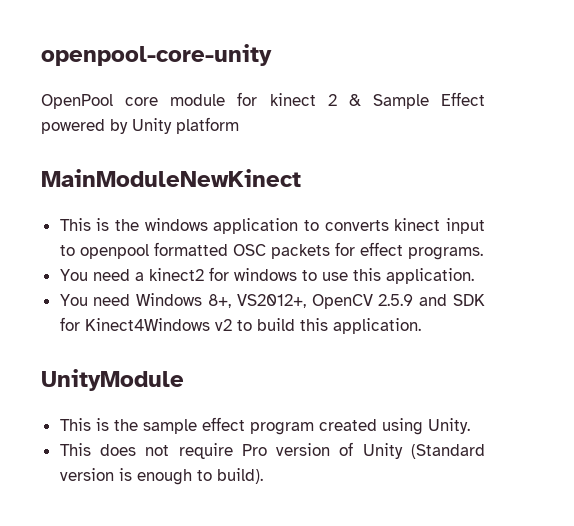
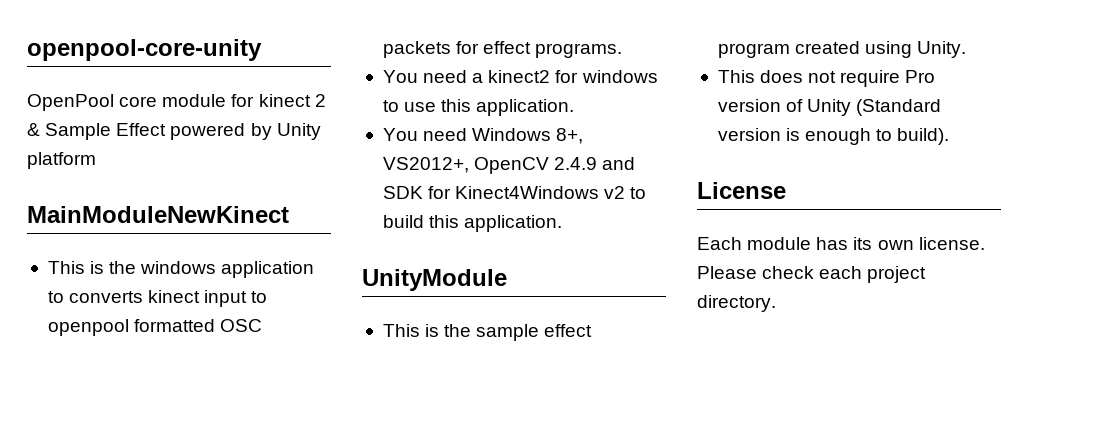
- You need Windows 8+, VS2012+, OpenCV 2.5.9 and SDK for Kinect4Windows v2 to build this application.
+ You need Windows 8+, VS2012+, OpenCV 2.4.9 and SDK for Kinect4Windows v2 to build this application.
+ License
+ Each module has its own license. Please check each project directory.

